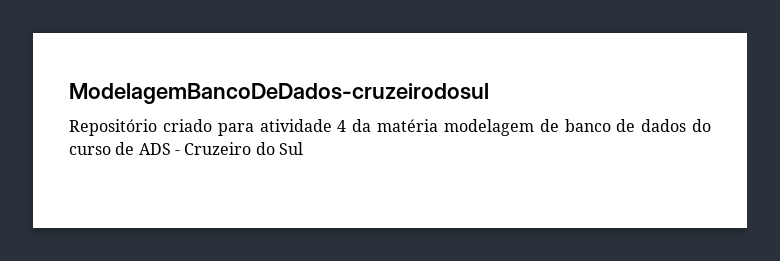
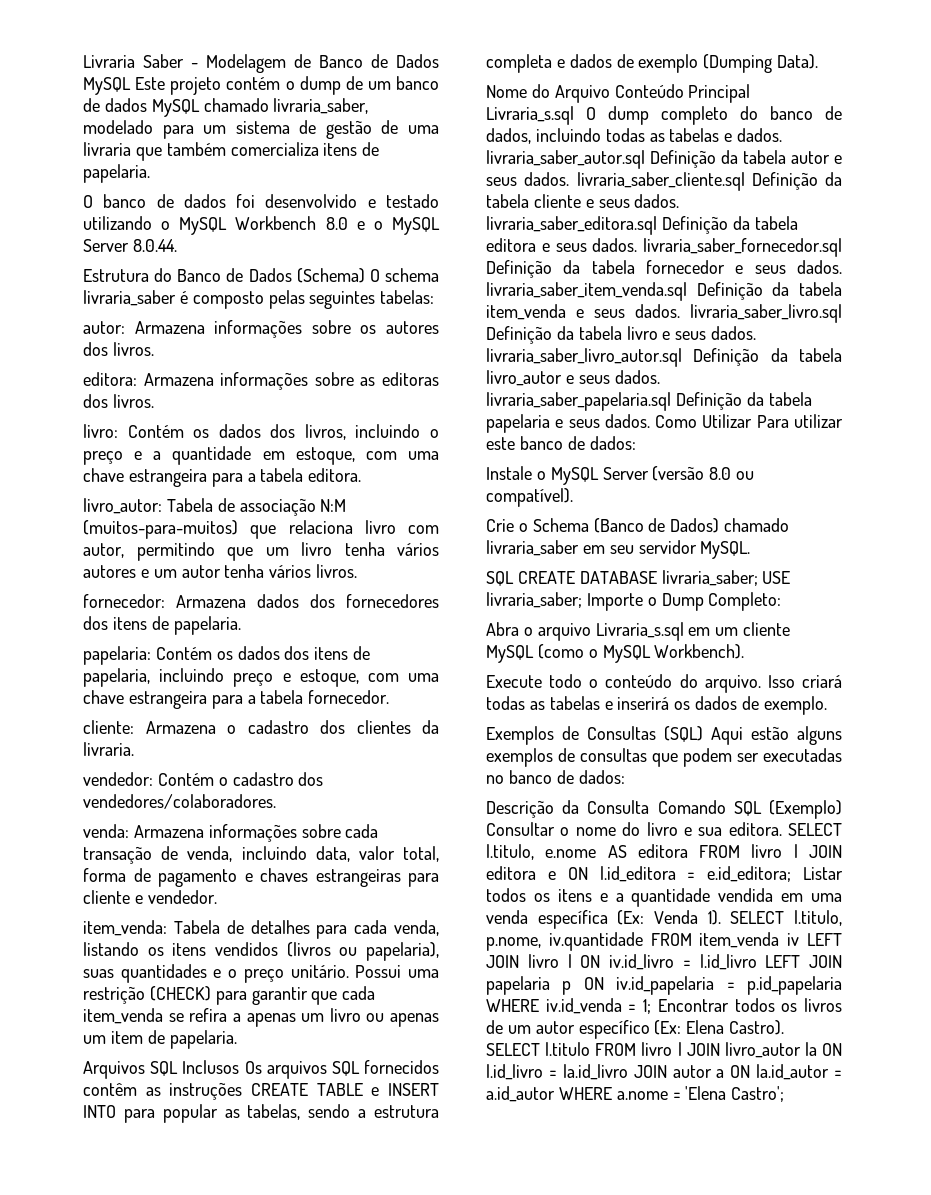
- ModelagemBancoDeDados-cruzeirodosul
- Repositório criado para atividade 4 da matéria modelagem de banco de dados do curso de ADS - Cruzeiro do Sul
+ Livraria Saber - Modelagem de Banco de Dados MySQL Este projeto contém o dump de um banco de dados MySQL chamado livraria_saber, modelado para um sistema de gestão de uma livraria que também comercializa itens de papelaria.
+ O banco de dados foi desenvolvido e testado utilizando o MySQL Workbench 8.0 e o MySQL Server 8.0.44.
+ Estrutura do Banco de Dados (Schema) O schema livraria_saber é composto pelas seguintes tabelas:
+ autor: Armazena informações sobre os autores dos livros.
+ editora: Armazena informações sobre as editoras dos livros.
+ livro: Contém os dados dos livros, incluindo o preço e a quantidade em estoque, com uma chave estrangeira para a tabela editora.
+ livro_autor: Tabela de associação N:M (muitos-para-muitos) que relaciona livro com autor, permitindo que um livro tenha vários autores e um autor tenha vários livros.
+ fornecedor: Armazena dados dos fornecedores dos itens de papelaria.
+ papelaria: Contém os dados dos itens de papelaria, incluindo preço e estoque, com uma chave estrangeira para a tabela fornecedor.
+ cliente: Armazena o cadastro dos clientes da livraria.
+ vendedor: Contém o cadastro dos vendedores/colaboradores.
+ venda: Armazena informações sobre cada transação de venda, incluindo data, valor total, forma de pagamento e chaves estrangeiras para cliente e vendedor.
+ item_venda: Tabela de detalhes para cada venda, listando os itens vendidos (livros ou papelaria), suas quantidades e o preço unitário. Possui uma restrição (CHECK) para garantir que cada item_venda se refira a apenas um livro ou apenas um item de papelaria.
+ Arquivos SQL Inclusos Os arquivos SQL fornecidos contêm as instruções CREATE TABLE e INSERT INTO para popular as tabelas, sendo a estrutura completa e dados de exemplo (Dumping Data).
+ Nome do Arquivo Conteúdo Principal Livraria_s.sql O dump completo do banco de dados, incluindo todas as tabelas e dados. livraria_saber_autor.sql Definição da tabela autor e seus dados. livraria_saber_cliente.sql Definição da tabela cliente e seus dados. livraria_saber_editora.sql Definição da tabela editora e seus dados. livraria_saber_fornecedor.sql Definição da tabela fornecedor e seus dados. livraria_saber_item_venda.sql Definição da tabela item_venda e seus dados. livraria_saber_livro.sql Definição da tabela livro e seus dados. livraria_saber_livro_autor.sql Definição da tabela livro_autor e seus dados. livraria_saber_papelaria.sql Definição da tabela papelaria e seus dados. Como Utilizar Para utilizar este banco de dados:
+ Instale o MySQL Server (versão 8.0 ou compatível).
+ Crie o Schema (Banco de Dados) chamado livraria_saber em seu servidor MySQL.
+ SQL CREATE DATABASE livraria_saber; USE livraria_saber; Importe o Dump Completo:
+ Abra o arquivo Livraria_s.sql em um cliente MySQL (como o MySQL Workbench).
+ Execute todo o conteúdo do arquivo. Isso criará todas as tabelas e inserirá os dados de exemplo.
+ Exemplos de Consultas (SQL) Aqui estão alguns exemplos de consultas que podem ser executadas no banco de dados:
+ Descrição da Consulta Comando SQL (Exemplo) Consultar o nome do livro e sua editora. SELECT l.titulo, e.nome AS editora FROM livro l JOIN editora e ON l.id_editora = e.id_editora; Listar todos os itens e a quantidade vendida em uma venda específica (Ex: Venda 1). SELECT l.titulo, p.nome, iv.quantidade FROM item_venda iv LEFT JOIN livro l ON iv.id_livro = l.id_livro LEFT JOIN papelaria p ON iv.id_papelaria = p.id_papelaria WHERE iv.id_venda = 1; Encontrar todos os livros de um autor específico (Ex: Elena Castro). SELECT l.titulo FROM livro l JOIN livro_autor la ON l.id_livro = la.id_livro JOIN autor a ON la.id_autor = a.id_autor WHERE a.nome = 'Elena Castro';

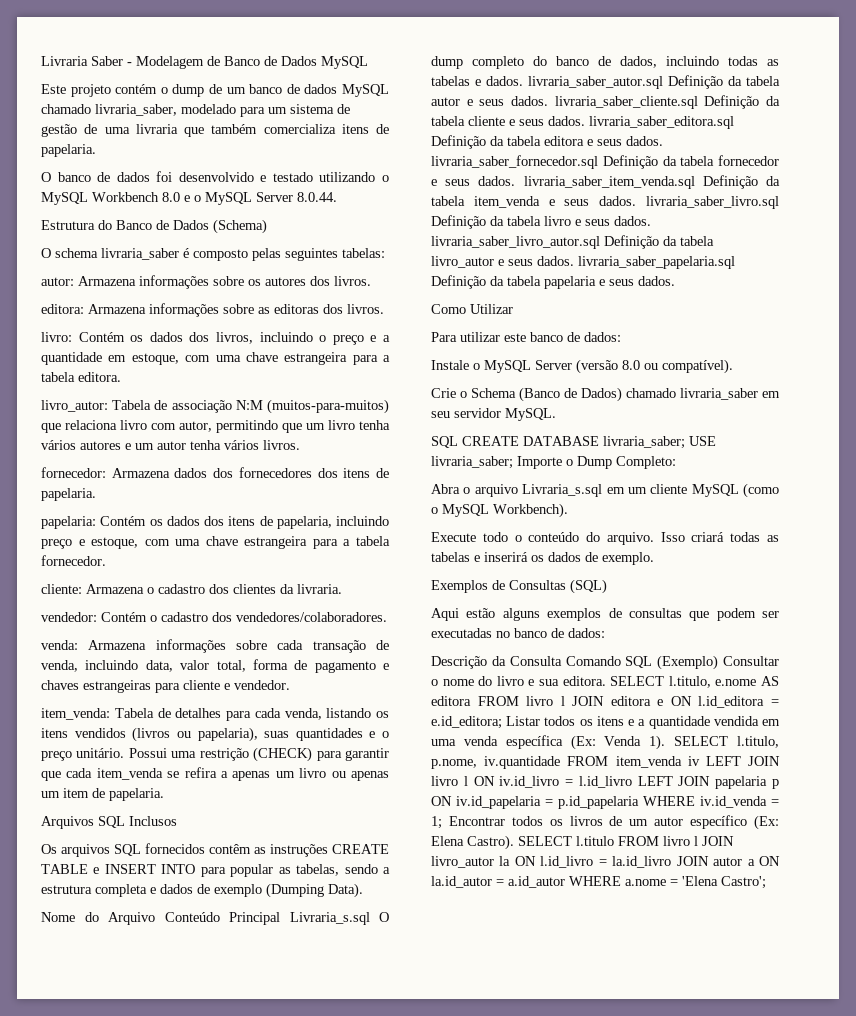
- Livraria Saber - Modelagem de Banco de Dados MySQL Este projeto contém o dump de um banco de dados MySQL chamado livraria_saber, modelado para um sistema de gestão de uma livraria que também comercializa itens de papelaria.
+ Livraria Saber - Modelagem de Banco de Dados MySQL
+ Este projeto contém o dump de um banco de dados MySQL chamado livraria_saber, modelado para um sistema de gestão de uma livraria que também comercializa itens de papelaria.
- Estrutura do Banco de Dados (Schema) O schema livraria_saber é composto pelas seguintes tabelas:
+ Estrutura do Banco de Dados (Schema)
+ O schema livraria_saber é composto pelas seguintes tabelas:
- Arquivos SQL Inclusos Os arquivos SQL fornecidos contêm as instruções CREATE TABLE e INSERT INTO para popular as tabelas, sendo a estrutura completa e dados de exemplo (Dumping Data).
+ Arquivos SQL Inclusos
+ Os arquivos SQL fornecidos contêm as instruções CREATE TABLE e INSERT INTO para popular as tabelas, sendo a estrutura completa e dados de exemplo (Dumping Data).
- Nome do Arquivo Conteúdo Principal Livraria_s.sql O dump completo do banco de dados, incluindo todas as tabelas e dados. livraria_saber_autor.sql Definição da tabela autor e seus dados. livraria_saber_cliente.sql Definição da tabela cliente e seus dados. livraria_saber_editora.sql Definição da tabela editora e seus dados. livraria_saber_fornecedor.sql Definição da tabela fornecedor e seus dados. livraria_saber_item_venda.sql Definição da tabela item_venda e seus dados. livraria_saber_livro.sql Definição da tabela livro e seus dados. livraria_saber_livro_autor.sql Definição da tabela livro_autor e seus dados. livraria_saber_papelaria.sql Definição da tabela papelaria e seus dados. Como Utilizar Para utilizar este banco de dados:
+ Nome do Arquivo Conteúdo Principal Livraria_s.sql O dump completo do banco de dados, incluindo todas as tabelas e dados. livraria_saber_autor.sql Definição da tabela autor e seus dados. livraria_saber_cliente.sql Definição da tabela cliente e seus dados. livraria_saber_editora.sql Definição da tabela editora e seus dados. livraria_saber_fornecedor.sql Definição da tabela fornecedor e seus dados. livraria_saber_item_venda.sql Definição da tabela item_venda e seus dados. livraria_saber_livro.sql Definição da tabela livro e seus dados. livraria_saber_livro_autor.sql Definição da tabela livro_autor e seus dados. livraria_saber_papelaria.sql Definição da tabela papelaria e seus dados.
+ Como Utilizar
+ Para utilizar este banco de dados:
- Exemplos de Consultas (SQL) Aqui estão alguns exemplos de consultas que podem ser executadas no banco de dados:
+ Exemplos de Consultas (SQL)
+ Aqui estão alguns exemplos de consultas que podem ser executadas no banco de dados:

